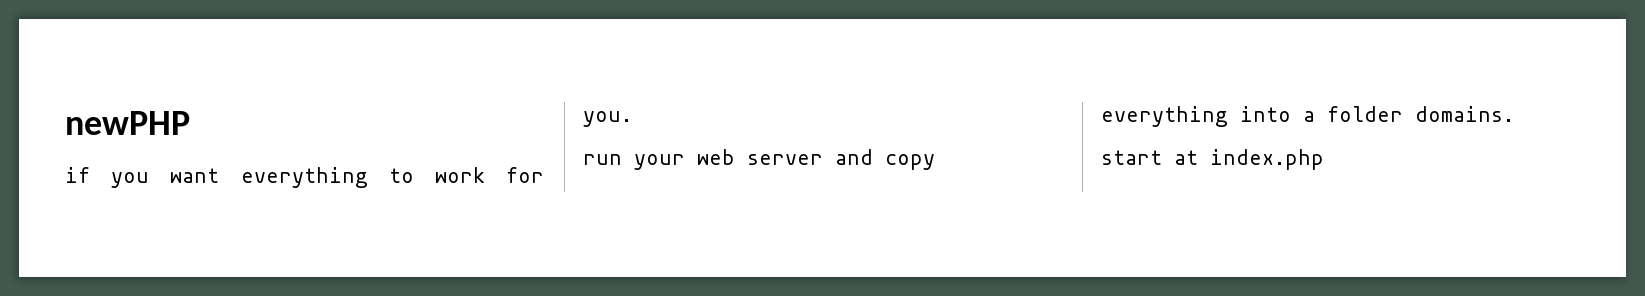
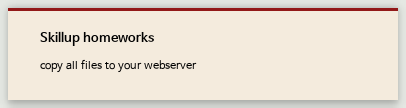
- newPHP
- if you want everything to work for you.
- run your web server and copy everything into a folder domains.
- start at index.php
+ Skillup homeworks
+ copy all files to your webserver

